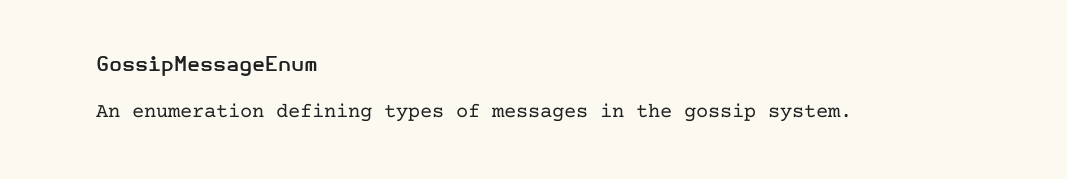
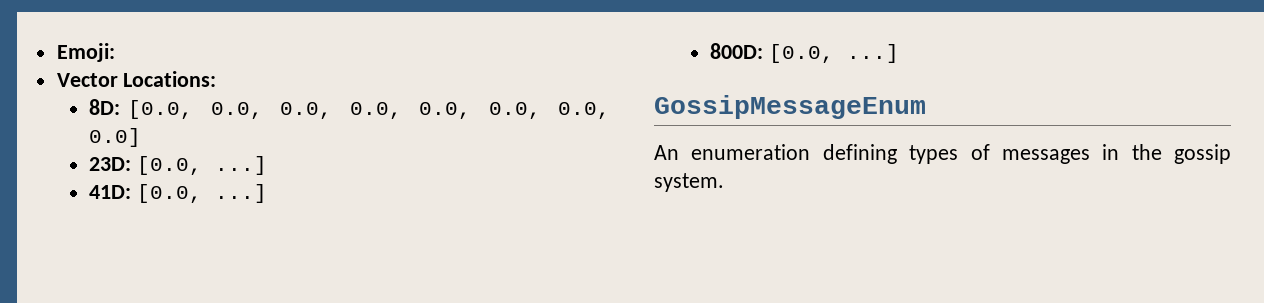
+ Emoji:
+ Vector Locations:
+ 8D: [0.0, 0.0, 0.0, 0.0, 0.0, 0.0, 0.0, 0.0]
+ 23D: [0.0, ...]
+ 41D: [0.0, ...]
+ 800D: [0.0, ...]

